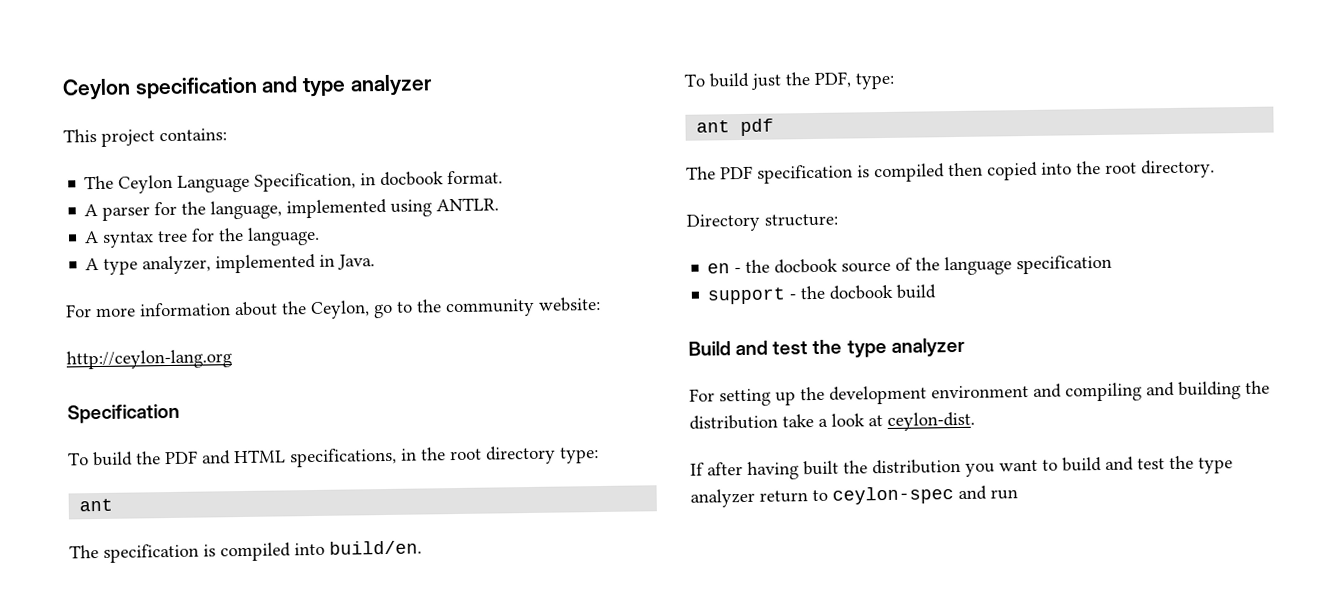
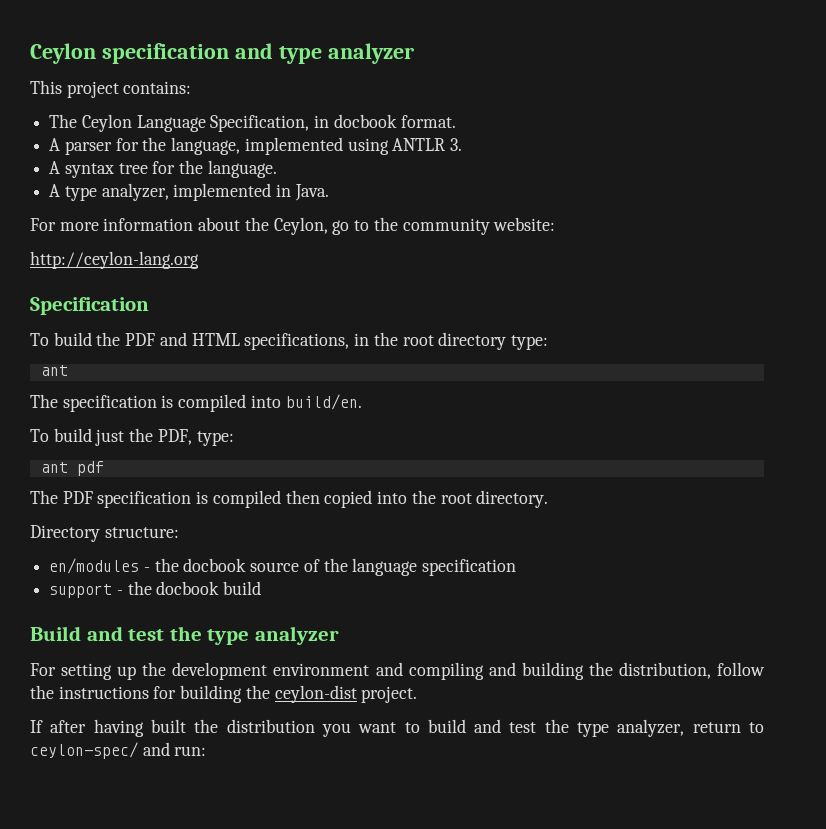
- A parser for the language, implemented using ANTLR.
+ A parser for the language, implemented using ANTLR 3.
- en - the docbook source of the language specification
+ en/modules - the docbook source of the language specification
- For setting up the development environment and compiling and building the distribution take a look at ceylon-dist.
+ For setting up the development environment and compiling and building the distribution, follow the instructions for building the ceylon-dist project.
- If after having built the distribution you want to build and test the type analyzer return to ceylon-spec and run
+ If after having built the distribution you want to build and test the type analyzer, return to ceylon-spec/ and run:

